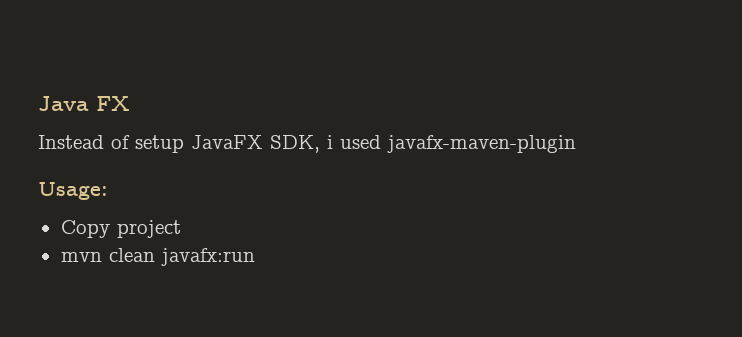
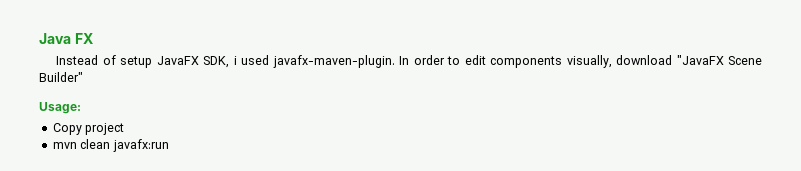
- Instead of setup JavaFX SDK, i used javafx-maven-plugin
+ Instead of setup JavaFX SDK, i used javafx-maven-plugin. In order to edit components visually, download "JavaFX Scene Builder"

